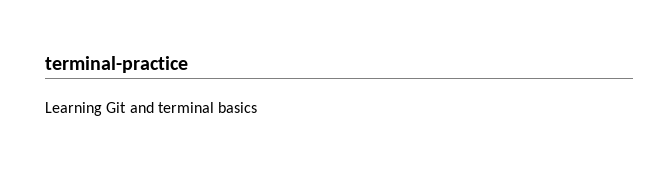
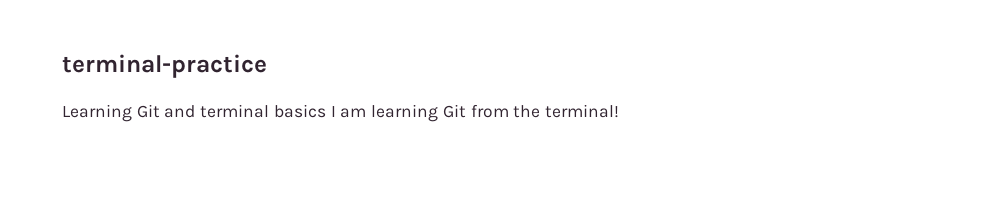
- Learning Git and terminal basics
+ Learning Git and terminal basics I am learning Git from the terminal!

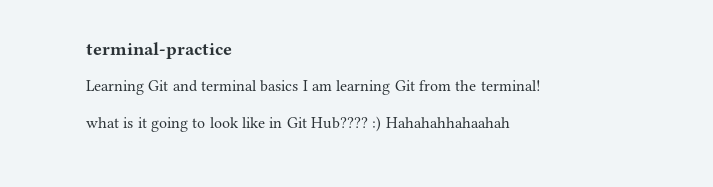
+ what is it going to look like in Git Hub???? :) Hahahahhahaahah

